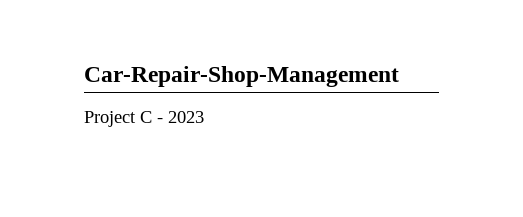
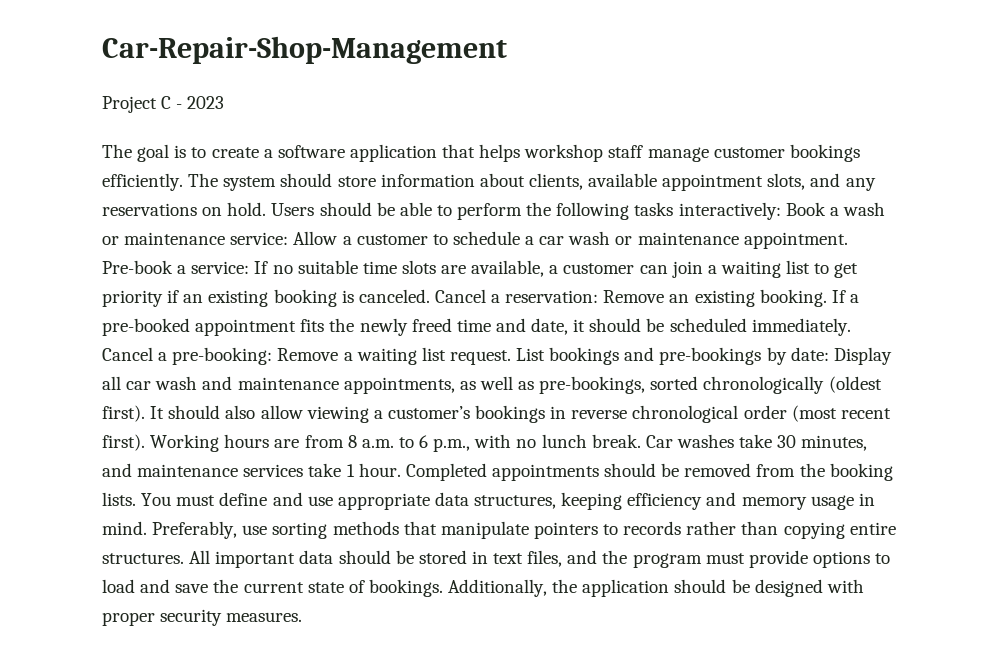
+ The goal is to create a software application that helps workshop staff manage customer bookings efficiently. The system should store information about clients, available appointment slots, and any reservations on hold. Users should be able to perform the following tasks interactively: Book a wash or maintenance service: Allow a customer to schedule a car wash or maintenance appointment. Pre-book a service: If no suitable time slots are available, a customer can join a waiting list to get priority if an existing booking is canceled. Cancel a reservation: Remove an existing booking. If a pre-booked appointment fits the newly freed time and date, it should be scheduled immediately. Cancel a pre-booking: Remove a waiting list request. List bookings and pre-bookings by date: Display all car wash and maintenance appointments, as well as pre-bookings, sorted chronologically (oldest first). It should also allow viewing a customer’s bookings in reverse chronological order (most recent first). Working hours are from 8 a.m. to 6 p.m., with no lunch break. Car washes take 30 minutes, and maintenance services take 1 hour. Completed appointments should be removed from the booking lists. You must define and use appropriate data structures, keeping efficiency and memory usage in mind. Preferably, use sorting methods that manipulate pointers to records rather than copying entire structures. All important data should be stored in text files, and the program must provide options to load and save the current state of bookings. Additionally, the application should be designed with proper security measures.

